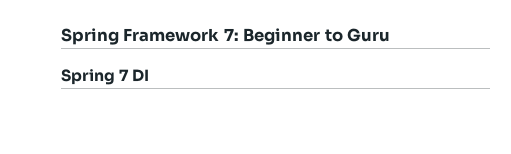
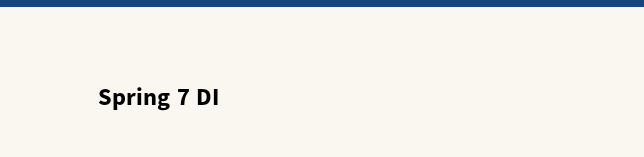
- Spring Framework 7: Beginner to Guru

